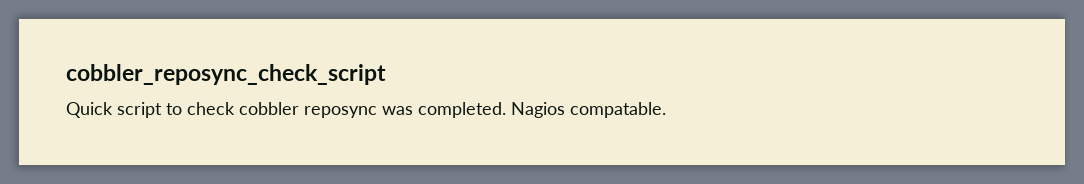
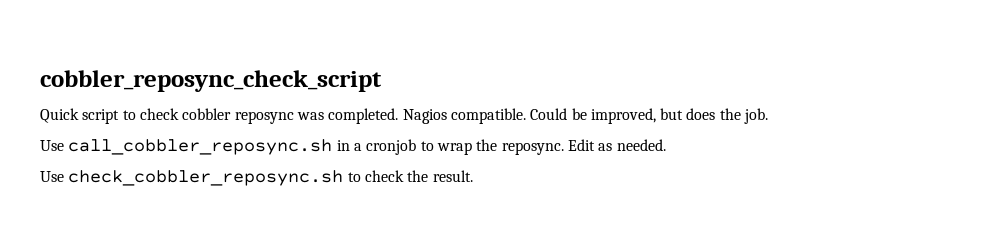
- Nagios compatable.
+ Nagios compatible. Could be improved, but does the job.
+ Use call_cobbler_reposync.sh in a cronjob to wrap the reposync. Edit as needed.
+ Use check_cobbler_reposync.sh to check the result.

